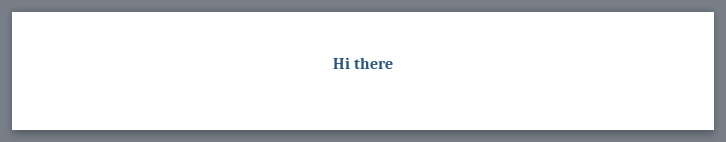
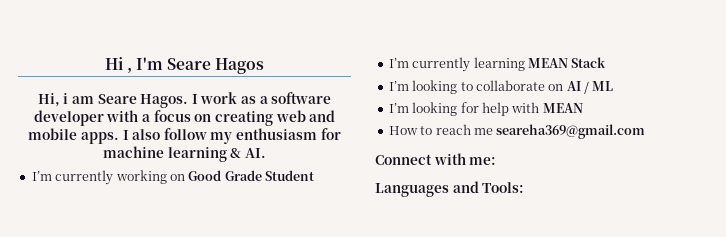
- Hi there
+ Hi , I'm Seare Hagos
+ Hi, i am Seare Hagos. I work as a software developer with a focus on creating web and mobile apps. I also follow my enthusiasm for machine learning & AI.
+ I’m currently working on Good Grade Student
+ I’m currently learning MEAN Stack
+ I’m looking to collaborate on AI / ML
+ I’m looking for help with MEAN
+ How to reach me seareha369@gmail.com
+ Connect with me:
+ Languages and Tools:

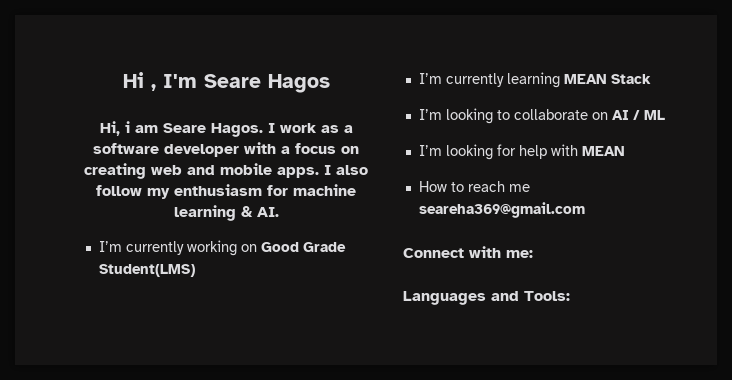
- I’m currently working on Good Grade Student
+ I’m currently working on Good Grade Student(LMS)

